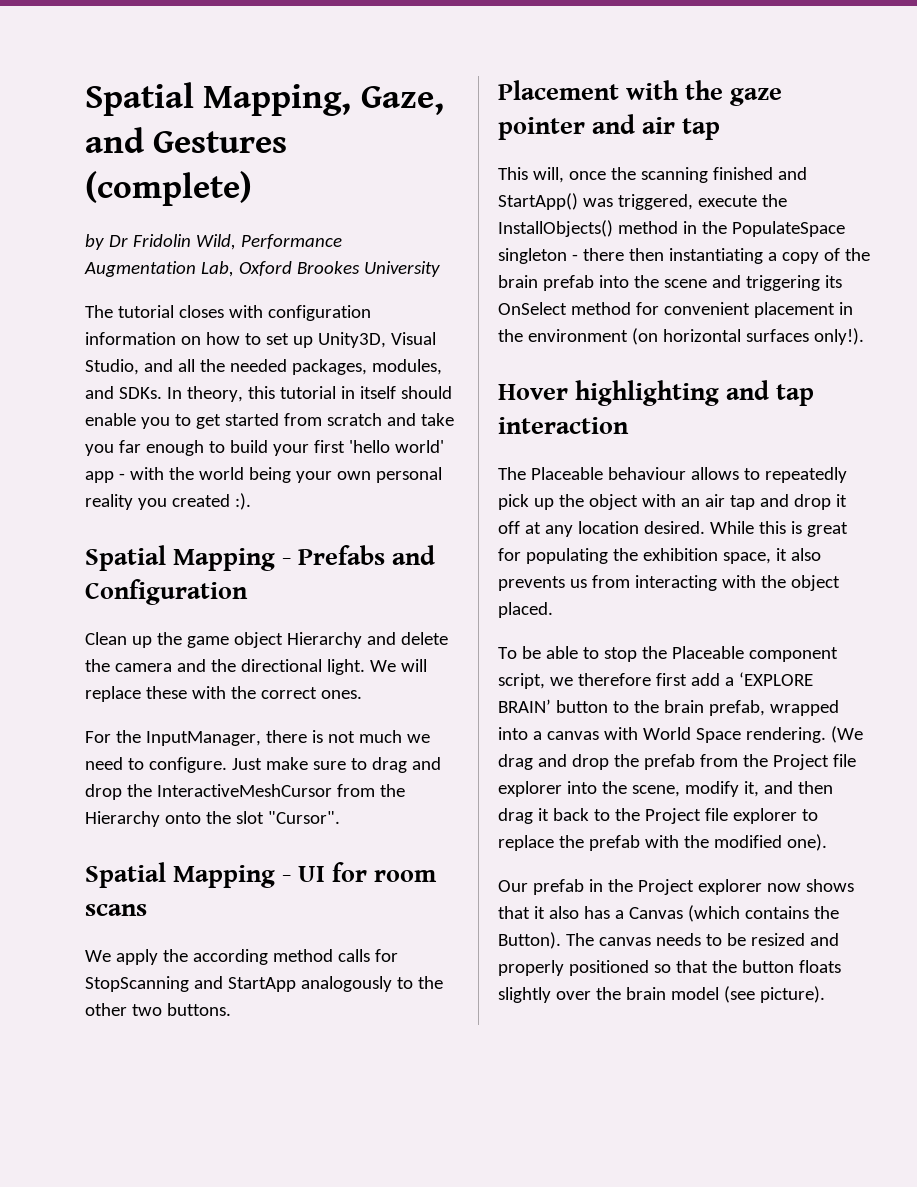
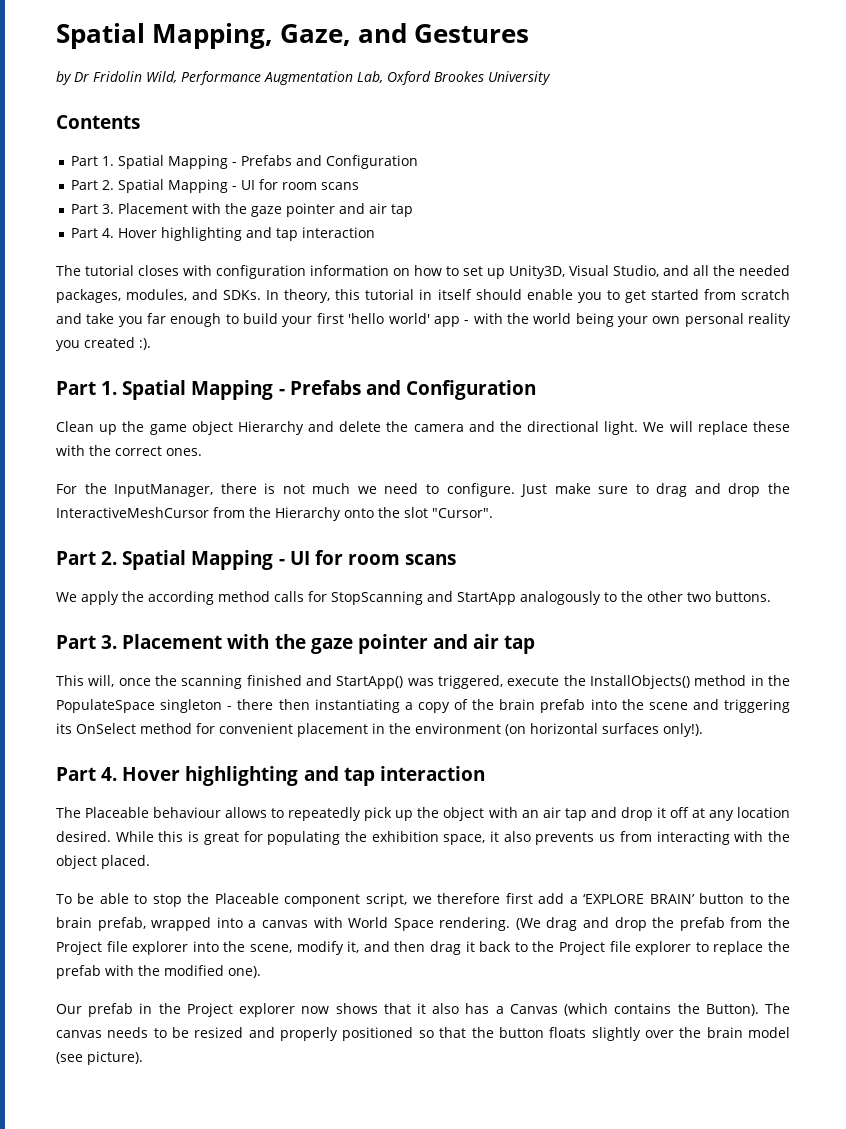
- Spatial Mapping, Gaze, and Gestures (complete)
+ Spatial Mapping, Gaze, and Gestures
+ Contents
+ Part 1. Spatial Mapping - Prefabs and Configuration
+ Part 2. Spatial Mapping - UI for room scans
+ Part 3. Placement with the gaze pointer and air tap
+ Part 4. Hover highlighting and tap interaction
  In theory, this tutorial in itself should enable you to get started from scratch and take you far enough to build your first 'hello world' app - with the world being your own personal reality you created :).
- Spatial Mapping - Prefabs and Configuration
+ Part 1. Spatial Mapping - Prefabs and Configuration
  Just make sure to drag and drop the InteractiveMeshCursor from the Hierarchy onto the slot "Cursor".
- Spatial Mapping - UI for room scans
+ Part 2. Spatial Mapping - UI for room scans
  We apply the according method calls for StopScanning and StartApp analogously to the other two buttons.
- Placement with the gaze pointer and air tap
+ Part 3. Placement with the gaze pointer and air tap
  This will, once the scanning finished and StartApp() was triggered, execute the InstallObjects() method in the PopulateSpace singleton - there then instantiating a copy of the brain prefab into the scene and triggering its OnSelect method for convenient placement in the environment (on horizontal surfaces only!).
- Hover highlighting and tap interaction
+ Part 4. Hover highlighting and tap interaction

